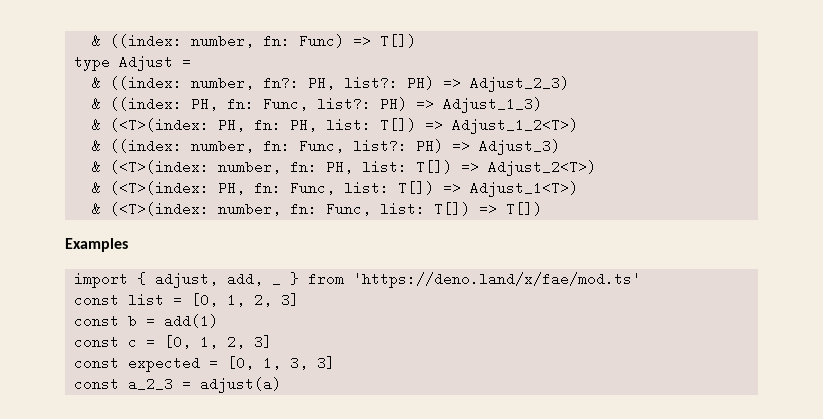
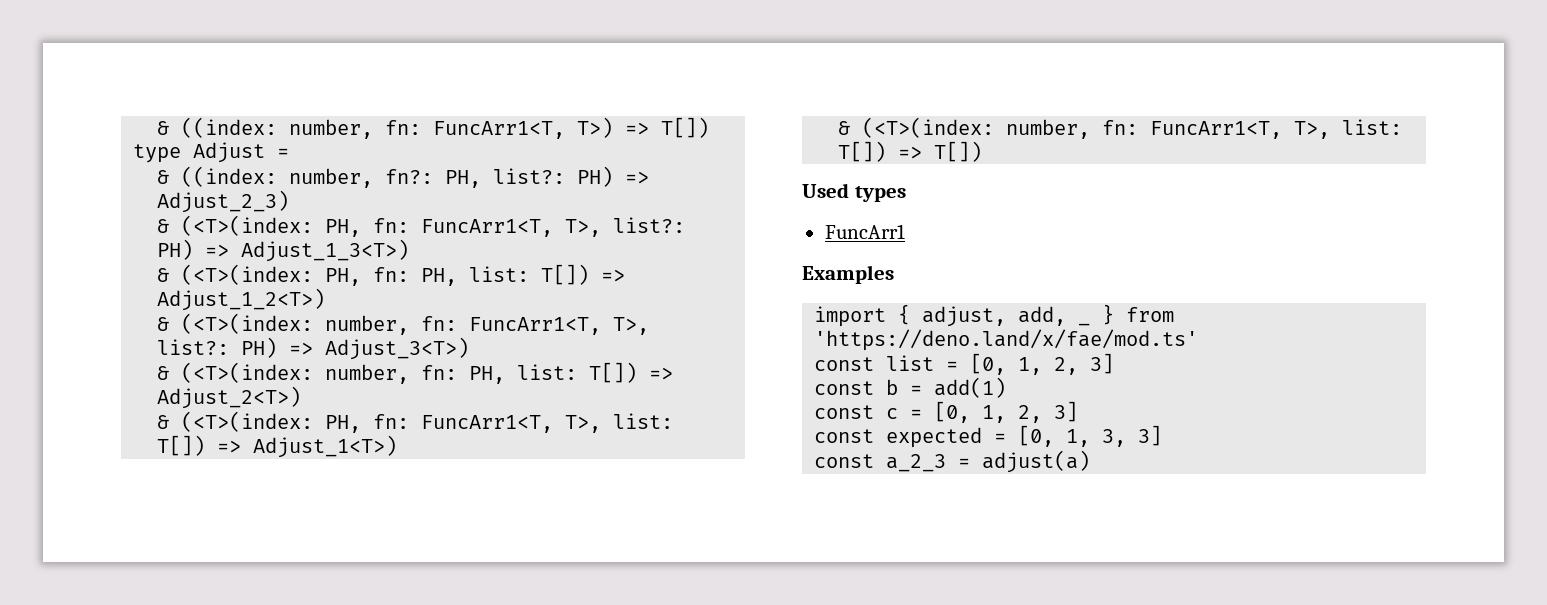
- & ((index: number, fn: Func) => T[])
+ & ((index: number, fn: FuncArr1<T, T>) => T[])
- & ((index: PH, fn: Func, list?: PH) => Adjust_1_3)
+ & (<T>(index: PH, fn: FuncArr1<T, T>, list?: PH) => Adjust_1_3<T>)
- & ((index: number, fn: Func, list?: PH) => Adjust_3)
+ & (<T>(index: number, fn: FuncArr1<T, T>, list?: PH) => Adjust_3<T>)
- & (<T>(index: PH, fn: Func, list: T[]) => Adjust_1<T>)
+ & (<T>(index: PH, fn: FuncArr1<T, T>, list: T[]) => Adjust_1<T>)
- & (<T>(index: number, fn: Func, list: T[]) => T[])
+ & (<T>(index: number, fn: FuncArr1<T, T>, list: T[]) => T[])
+ Used types
+ FuncArr1

